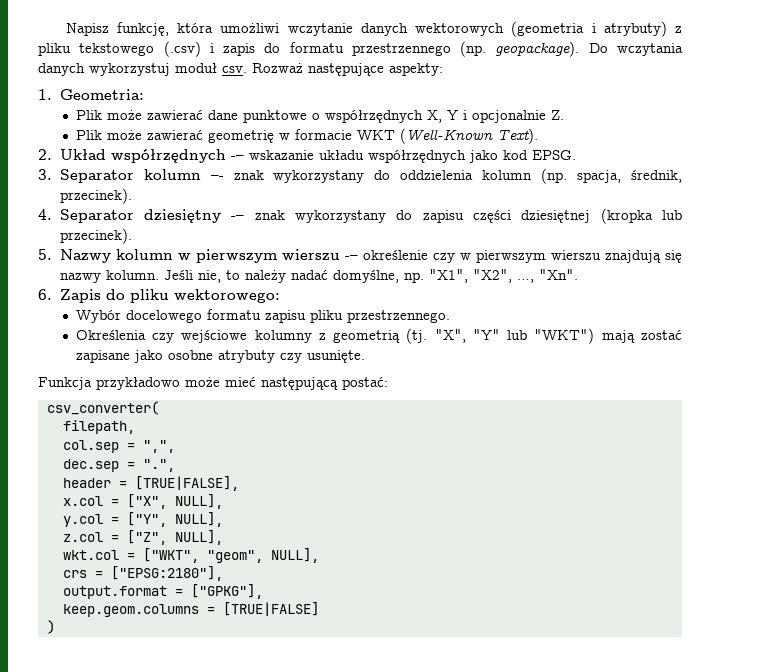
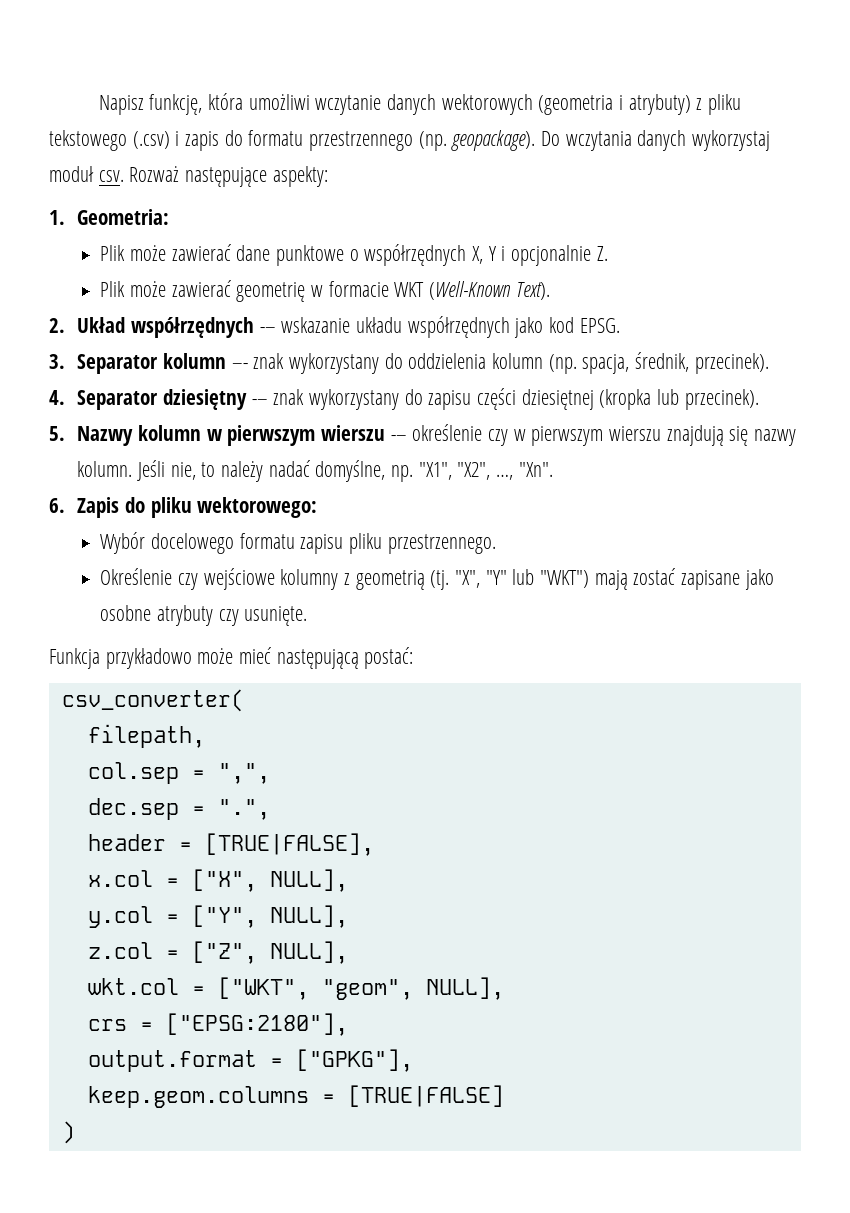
- Do wczytania danych wykorzystuj moduł csv.
+ Do wczytania danych wykorzystaj moduł csv.
- Określenia czy wejściowe kolumny z geometrią (tj.
+ Określenie czy wejściowe kolumny z geometrią (tj.

